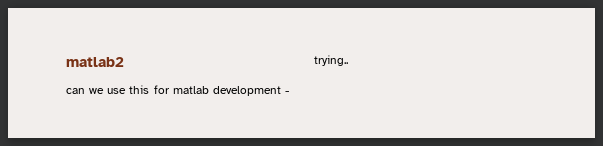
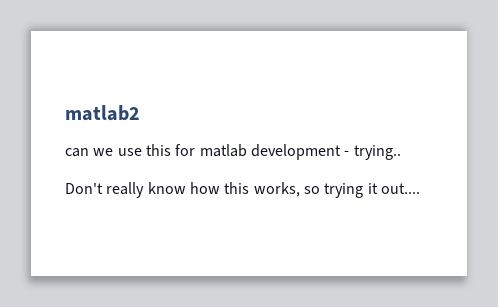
+ Don't really know how this works, so trying it out....

